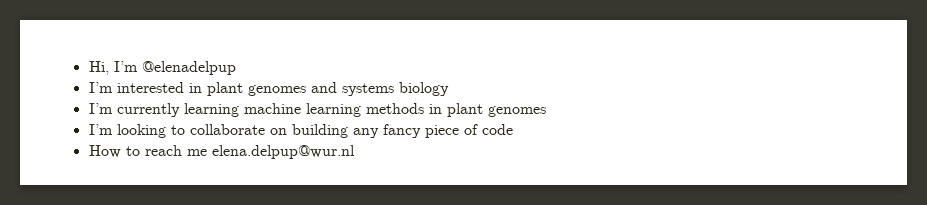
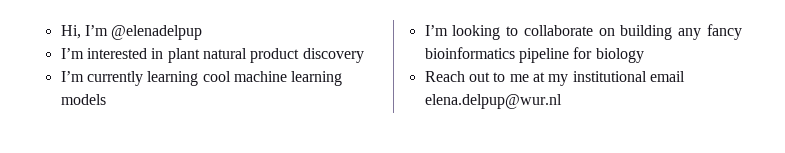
- I’m interested in plant genomes and systems biology
+ I’m interested in plant natural product discovery
- I’m currently learning machine learning methods in plant genomes
+ I’m currently learning cool machine learning models
- I’m looking to collaborate on building any fancy piece of code
- How to reach me elena.delpup@wur.nl
+ I’m looking to collaborate on building any fancy bioinformatics pipeline for biology
+ Reach out to me at my institutional email elena.delpup@wur.nl

